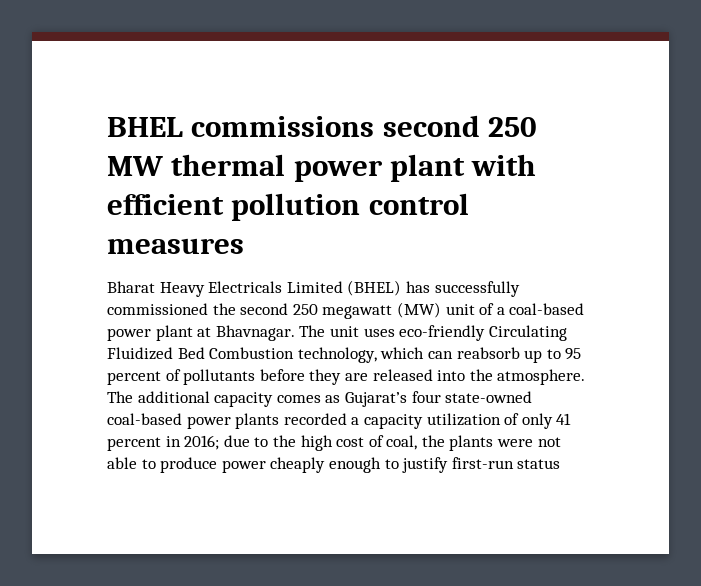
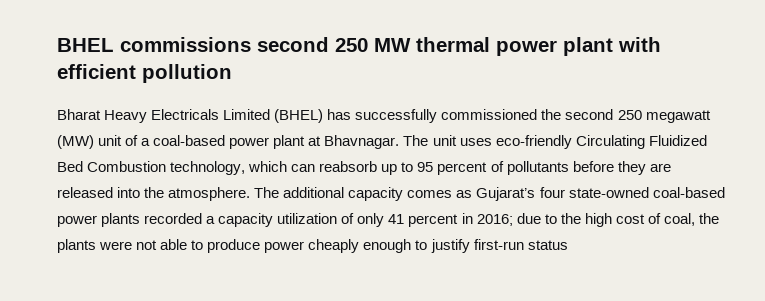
- BHEL commissions second 250 MW thermal power plant with efficient pollution control measures
+ BHEL commissions second 250 MW thermal power plant with efficient pollution

